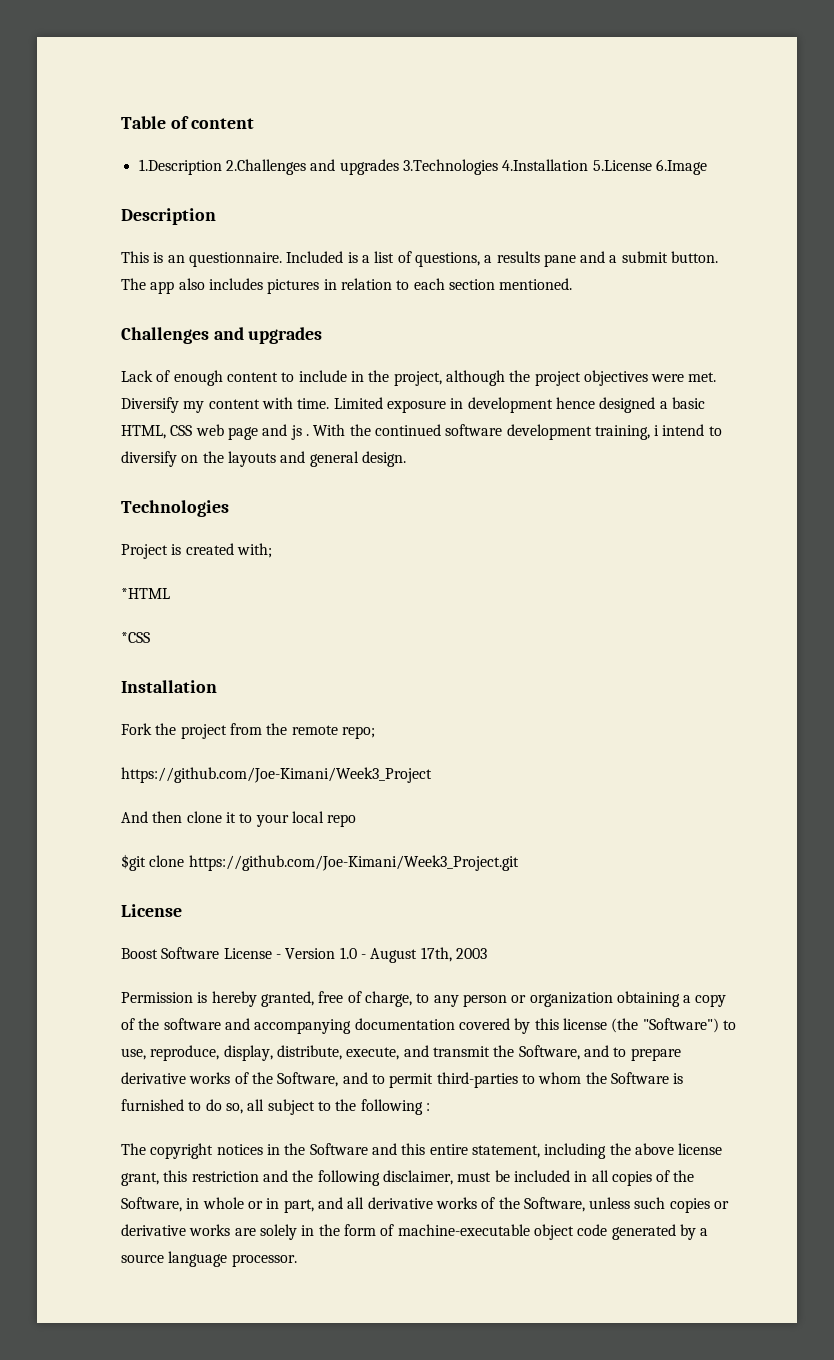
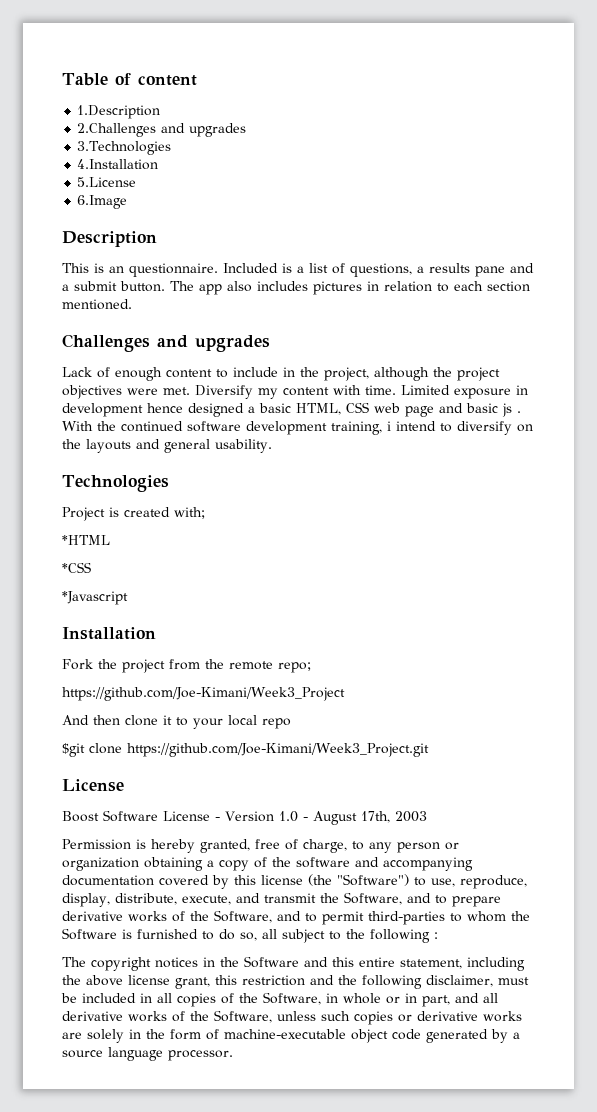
- 1.Description 2.Challenges and upgrades 3.Technologies 4.Installation 5.License 6.Image
+ 1.Description
+ 2.Challenges and upgrades
+ 3.Technologies
+ 4.Installation
+ 5.License
+ 6.Image
- Limited exposure in development hence designed a basic HTML, CSS web page and js .
+ Limited exposure in development hence designed a basic HTML, CSS web page and basic js .
- With the continued software development training, i intend to diversify on the layouts and general design.
+ With the continued software development training, i intend to diversify on the layouts and general usability.
+ *Javascript

